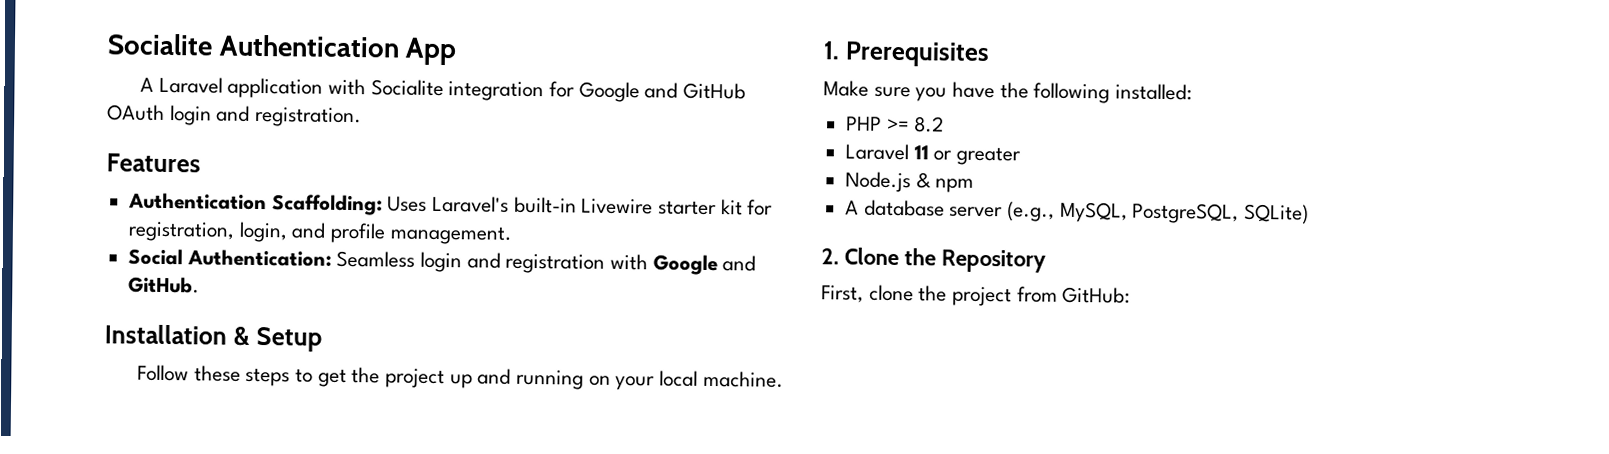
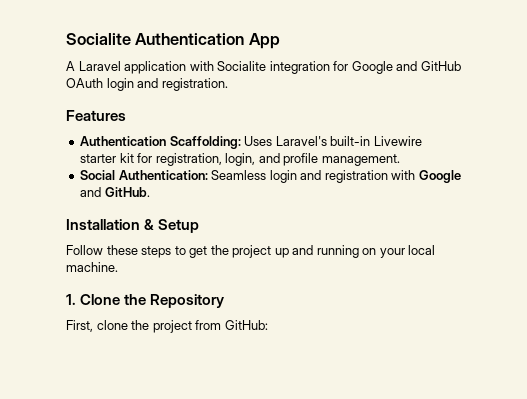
- 1. Prerequisites
- Make sure you have the following installed:
- PHP >= 8.2
- Laravel 11 or greater
- Node.js & npm
- A database server (e.g., MySQL, PostgreSQL, SQLite)
- 2. Clone the Repository
+ 1. Clone the Repository

